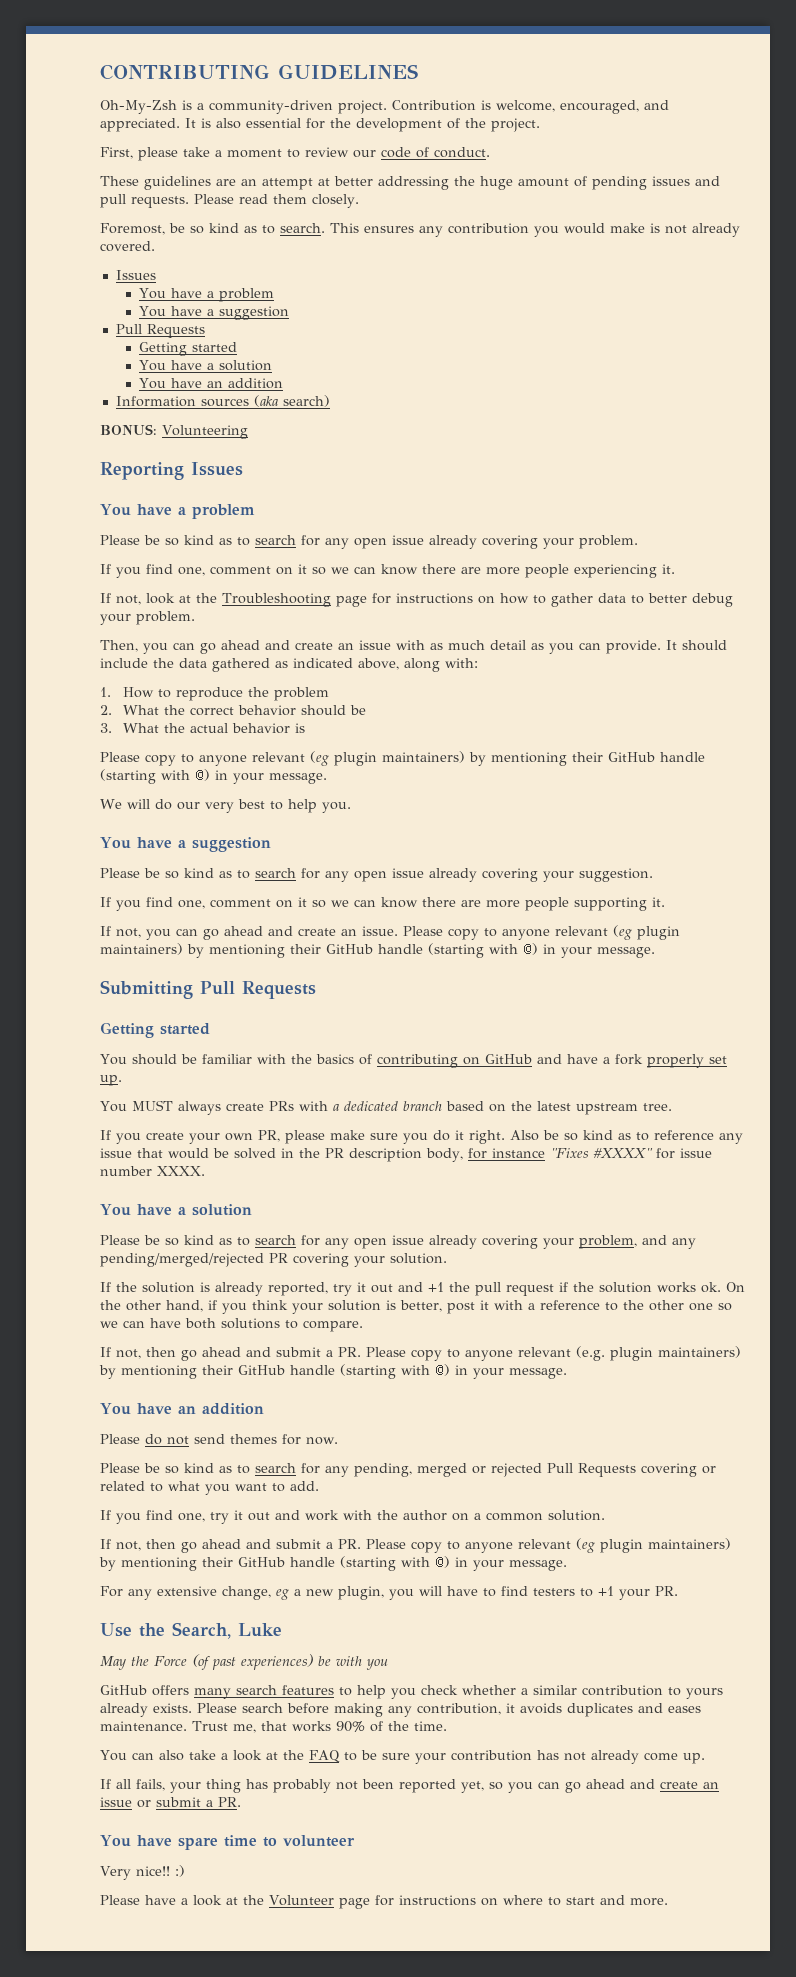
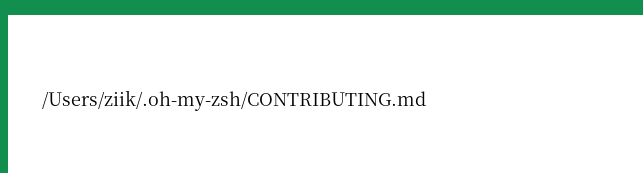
- CONTRIBUTING GUIDELINES
- Oh-My-Zsh is a community-driven project. Contribution is welcome, encouraged, and appreciated. It is also essential for the development of the project.
- First, please take a moment to review our code of conduct.
- These guidelines are an attempt at better addressing the huge amount of pending issues and pull requests. Please read them closely.
- Foremost, be so kind as to search. This ensures any contribution you would make is not already covered.
- Issues
- You have a problem
- You have a suggestion
- Pull Requests
- Getting started
- You have a solution
- You have an addition
- Information sources (aka search)
- BONUS: Volunteering
- Reporting Issues
- You have a problem
- Please be so kind as to search for any open issue already covering your problem.
- If you find one, comment on it so we can know there are more people experiencing it.
- If not, look at the Troubleshooting page for instructions on how to gather data to better debug your problem.
- Then, you can go ahead and create an issue with as much detail as you can provide. It should include the data gathered as indicated above, along with:
- 1. How to reproduce the problem
- 2. What the correct behavior should be
- 3. What the actual behavior is
- Please copy to anyone relevant (eg plugin maintainers) by mentioning their GitHub handle (starting with @) in your message.
- We will do our very best to help you.
- You have a suggestion
- Please be so kind as to search for any open issue already covering your suggestion.
- If you find one, comment on it so we can know there are more people supporting it.
- If not, you can go ahead and create an issue. Please copy to anyone relevant (eg plugin maintainers) by mentioning their GitHub handle (starting with @) in your message.
- Submitting Pull Requests
- Getting started
- You should be familiar with the basics of contributing on GitHub and have a fork properly set up.
- You MUST always create PRs with a dedicated branch based on the latest upstream tree.
- If you create your own PR, please make sure you do it right. Also be so kind as to reference any issue that would be solved in the PR description body, for instance "Fixes #XXXX" for issue number XXXX.
- You have a solution
- Please be so kind as to search for any open issue already covering your problem, and any pending/merged/rejected PR covering your solution.
- If the solution is already reported, try it out and +1 the pull request if the solution works ok. On the other hand, if you think your solution is better, post it with a reference to the other one so we can have both solutions to compare.
- If not, then go ahead and submit a PR. Please copy to anyone relevant (e.g. plugin maintainers) by mentioning their GitHub handle (starting with @) in your message.
- You have an addition
- Please do not send themes for now.
- Please be so kind as to search for any pending, merged or rejected Pull Requests covering or related to what you want to add.
- If you find one, try it out and work with the author on a common solution.
- If not, then go ahead and submit a PR. Please copy to anyone relevant (eg plugin maintainers) by mentioning their GitHub handle (starting with @) in your message.
- For any extensive change, eg a new plugin, you will have to find testers to +1 your PR.
- Use the Search, Luke
- May the Force (of past experiences) be with you
- GitHub offers many search features to help you check whether a similar contribution to yours already exists. Please search before making any contribution, it avoids duplicates and eases maintenance. Trust me, that works 90% of the time.
- You can also take a look at the FAQ to be sure your contribution has not already come up.
- If all fails, your thing has probably not been reported yet, so you can go ahead and create an issue or submit a PR.
- You have spare time to volunteer
- Very nice!! :)
- Please have a look at the Volunteer page for instructions on where to start and more.
+ /Users/ziik/.oh-my-zsh/CONTRIBUTING.md

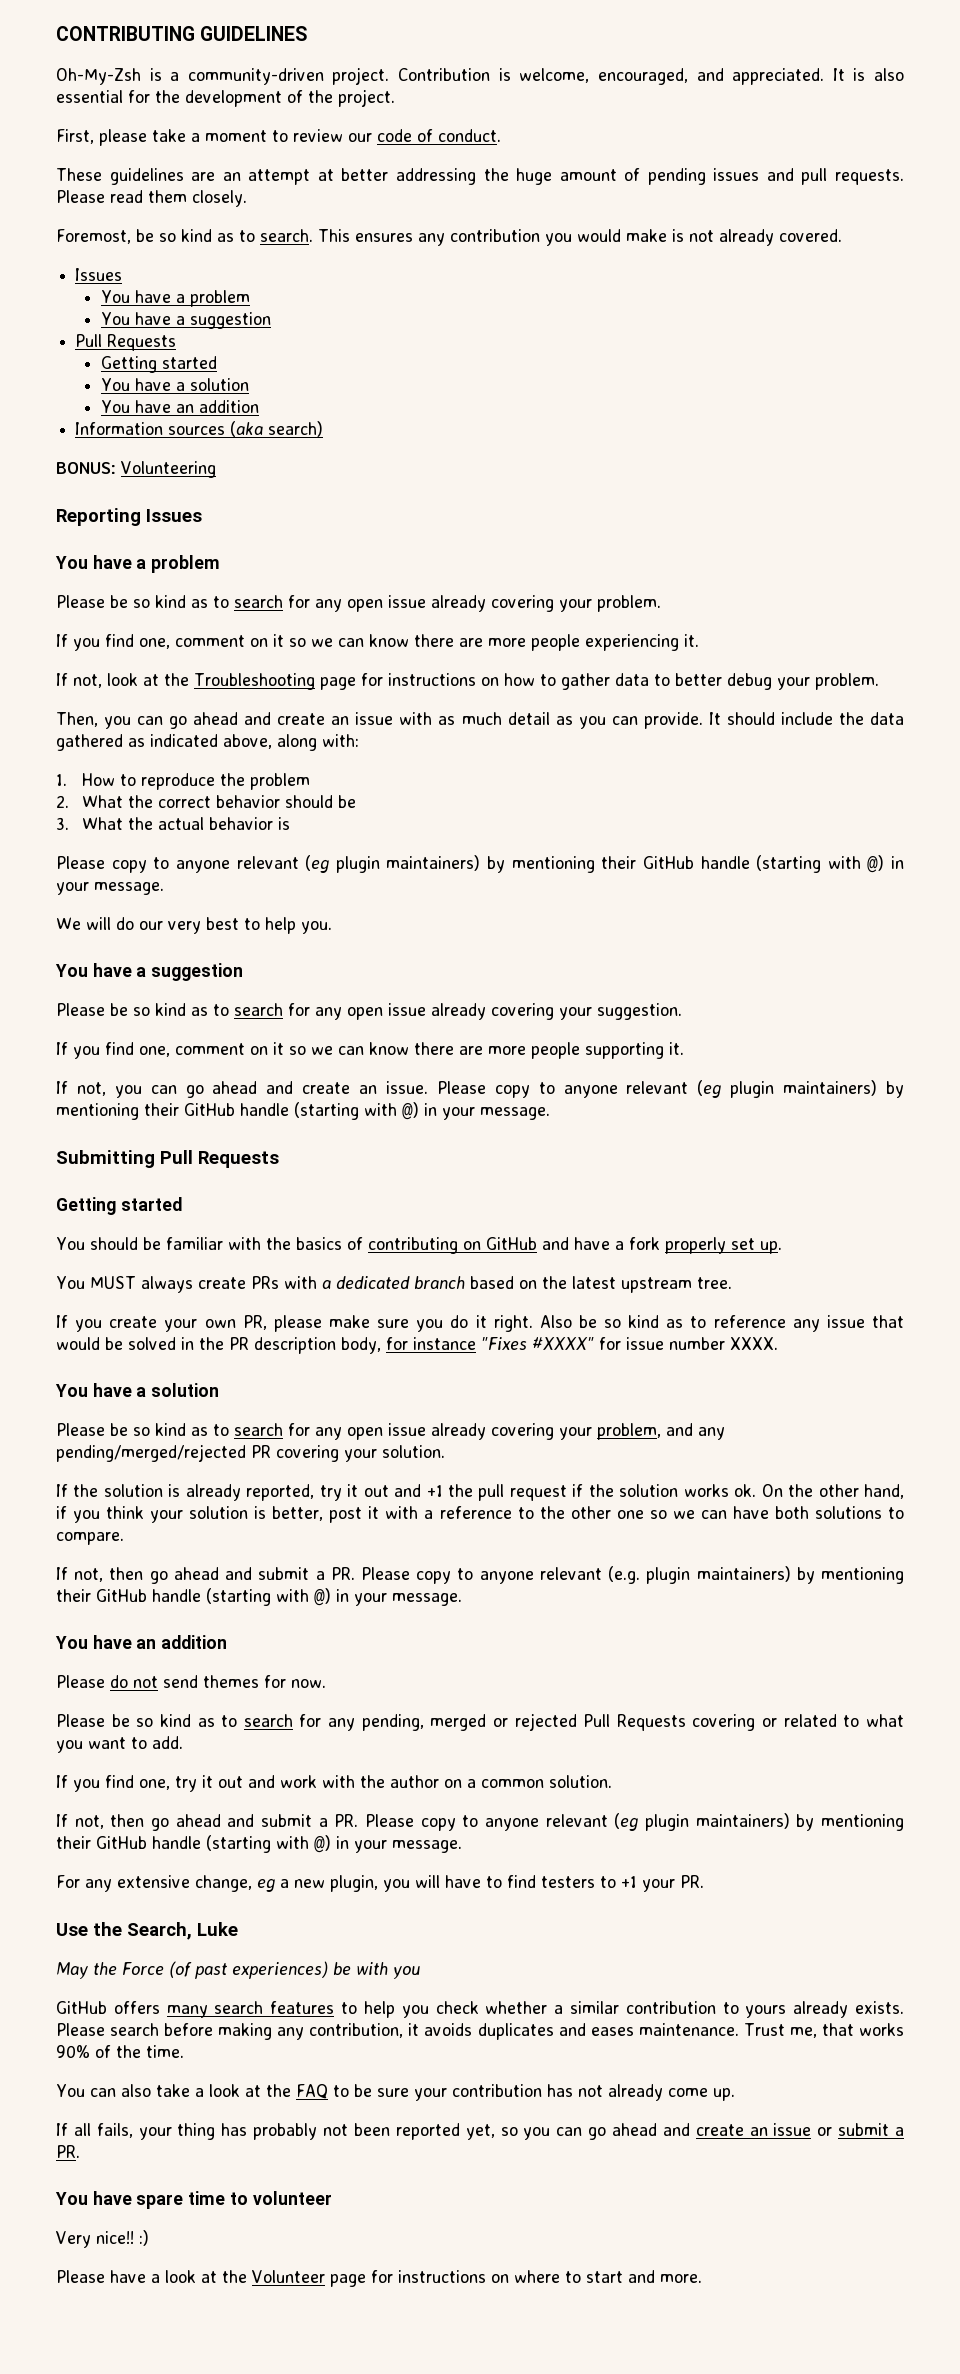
- /Users/ziik/.oh-my-zsh/CONTRIBUTING.md
+ CONTRIBUTING GUIDELINES
+ Oh-My-Zsh is a community-driven project. Contribution is welcome, encouraged, and appreciated. It is also essential for the development of the project.
+ First, please take a moment to review our code of conduct.
+ These guidelines are an attempt at better addressing the huge amount of pending issues and pull requests. Please read them closely.
+ Foremost, be so kind as to search. This ensures any contribution you would make is not already covered.
+ Issues
+ You have a problem
+ You have a suggestion
+ Pull Requests
+ Getting started
+ You have a solution
+ You have an addition
+ Information sources (aka search)
+ BONUS: Volunteering
+ Reporting Issues
+ You have a problem
+ Please be so kind as to search for any open issue already covering your problem.
+ If you find one, comment on it so we can know there are more people experiencing it.
+ If not, look at the Troubleshooting page for instructions on how to gather data to better debug your problem.
+ Then, you can go ahead and create an issue with as much detail as you can provide. It should include the data gathered as indicated above, along with:
+ 1. How to reproduce the problem
+ 2. What the correct behavior should be
+ 3. What the actual behavior is
+ Please copy to anyone relevant (eg plugin maintainers) by mentioning their GitHub handle (starting with @) in your message.
+ We will do our very best to help you.
+ You have a suggestion
+ Please be so kind as to search for any open issue already covering your suggestion.
+ If you find one, comment on it so we can know there are more people supporting it.
+ If not, you can go ahead and create an issue. Please copy to anyone relevant (eg plugin maintainers) by mentioning their GitHub handle (starting with @) in your message.
+ Submitting Pull Requests
+ Getting started
+ You should be familiar with the basics of contributing on GitHub and have a fork properly set up.
+ You MUST always create PRs with a dedicated branch based on the latest upstream tree.
+ If you create your own PR, please make sure you do it right. Also be so kind as to reference any issue that would be solved in the PR description body, for instance "Fixes #XXXX" for issue number XXXX.
+ You have a solution
+ Please be so kind as to search for any open issue already covering your problem, and any pending/merged/rejected PR covering your solution.
+ If the solution is already reported, try it out and +1 the pull request if the solution works ok. On the other hand, if you think your solution is better, post it with a reference to the other one so we can have both solutions to compare.
+ If not, then go ahead and submit a PR. Please copy to anyone relevant (e.g. plugin maintainers) by mentioning their GitHub handle (starting with @) in your message.
+ You have an addition
+ Please do not send themes for now.
+ Please be so kind as to search for any pending, merged or rejected Pull Requests covering or related to what you want to add.
+ If you find one, try it out and work with the author on a common solution.
+ If not, then go ahead and submit a PR. Please copy to anyone relevant (eg plugin maintainers) by mentioning their GitHub handle (starting with @) in your message.
+ For any extensive change, eg a new plugin, you will have to find testers to +1 your PR.
+ Use the Search, Luke
+ May the Force (of past experiences) be with you
+ GitHub offers many search features to help you check whether a similar contribution to yours already exists. Please search before making any contribution, it avoids duplicates and eases maintenance. Trust me, that works 90% of the time.
+ You can also take a look at the FAQ to be sure your contribution has not already come up.
+ If all fails, your thing has probably not been reported yet, so you can go ahead and create an issue or submit a PR.
+ You have spare time to volunteer
+ Very nice!! :)
+ Please have a look at the Volunteer page for instructions on where to start and more.

